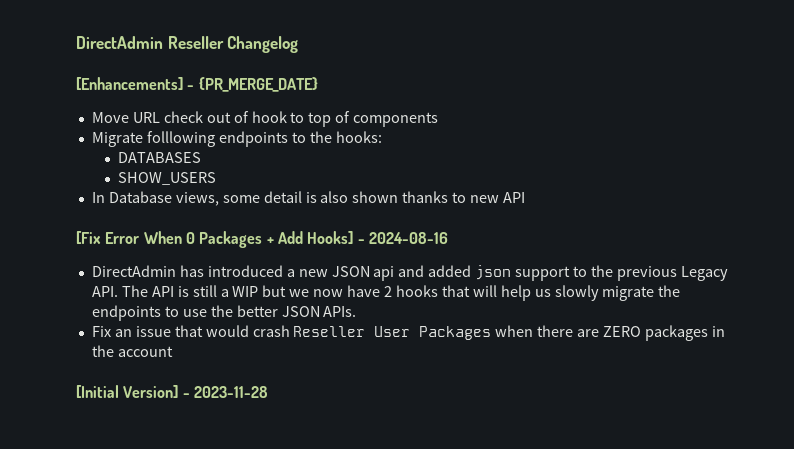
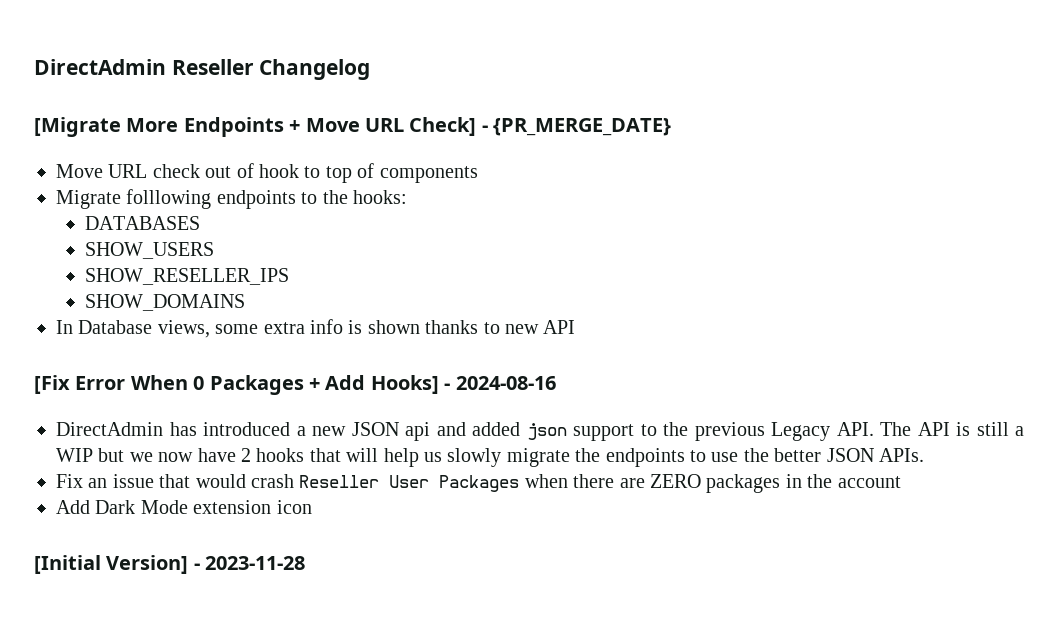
- [Enhancements] - {PR_MERGE_DATE}
+ [Migrate More Endpoints + Move URL Check] - {PR_MERGE_DATE}
+ SHOW_RESELLER_IPS
+ SHOW_DOMAINS
- In Database views, some detail is also shown thanks to new API
+ In Database views, some extra info is shown thanks to new API
+ Add Dark Mode extension icon

